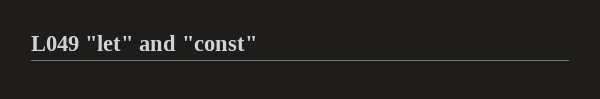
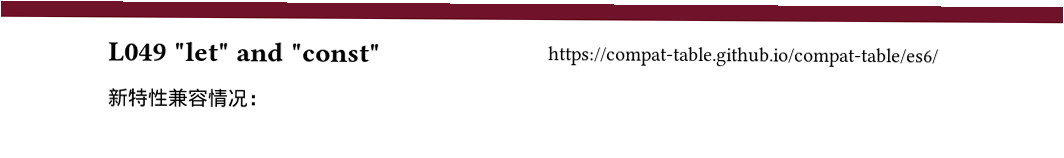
+ 新特性兼容情况：https://compat-table.github.io/compat-table/es6/

